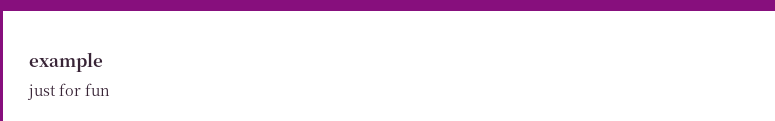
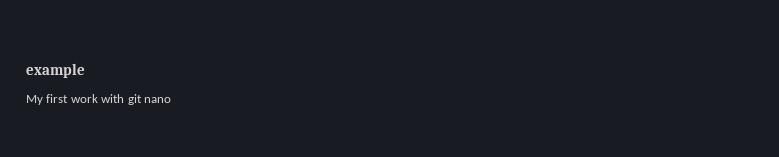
- just for fun
+ My first work with git nano

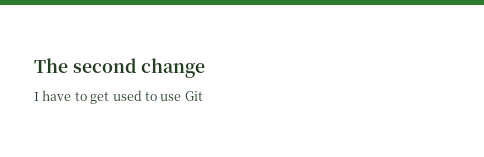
- example
- My first work with git nano
+ The second change
+ I have to get used to use Git

